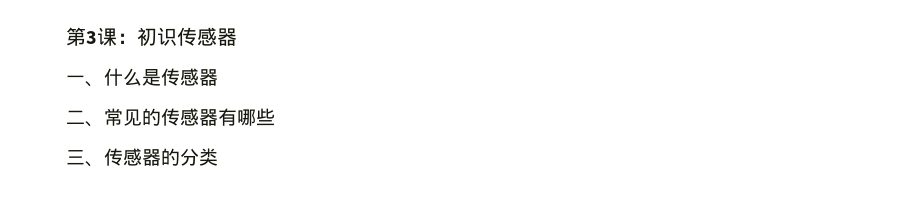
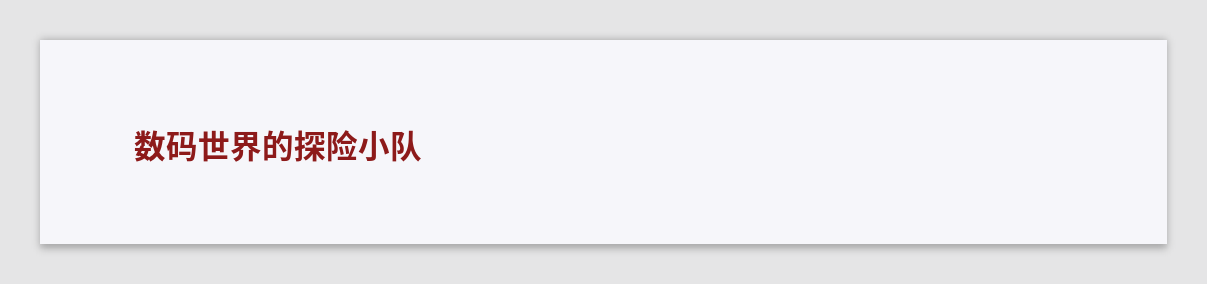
- 第3课：初识传感器
- 一、什么是传感器
- 二、常见的传感器有哪些
- 三、传感器的分类
+ 数码世界的探险小队

